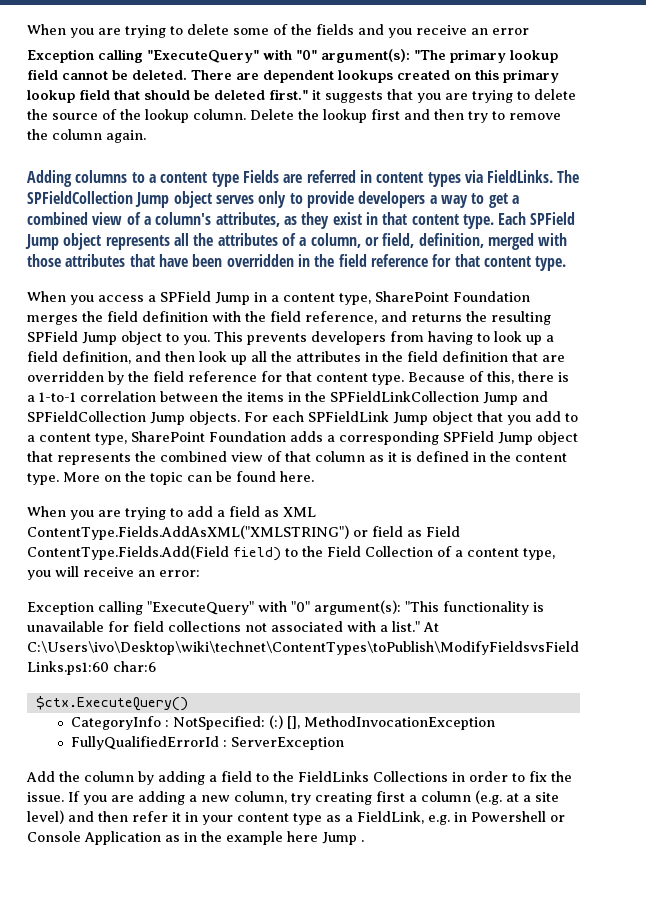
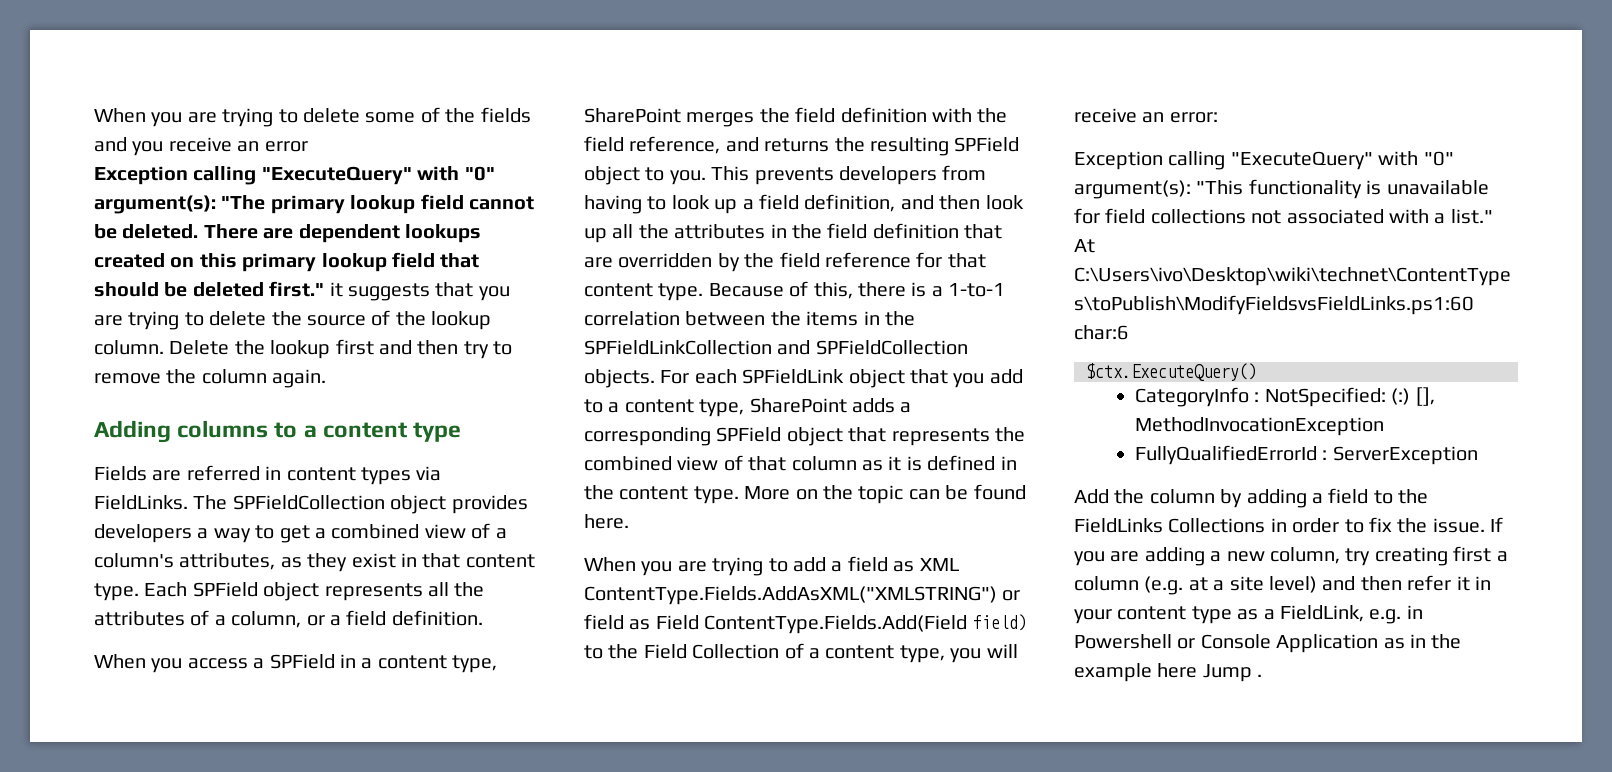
- Adding columns to a content type Fields are referred in content types via FieldLinks.
+ Adding columns to a content type
+ Fields are referred in content types via FieldLinks.
- The SPFieldCollection Jump object serves only to provide developers a way to get a combined view of a column's attributes, as they exist in that content type.
+ The SPFieldCollection object provides developers a way to get a combined view of a column's attributes, as they exist in that content type.
- Each SPField Jump object represents all the attributes of a column, or field, definition, merged with those attributes that have been overridden in the field reference for that content type.
+ Each SPField object represents all the attributes of a column, or a field definition.
- When you access a SPField Jump in a content type, SharePoint Foundation merges the field definition with the field reference, and returns the resulting SPField Jump object to you.
+ When you access a SPField in a content type, SharePoint merges the field definition with the field reference, and returns the resulting SPField object to you.
- Because of this, there is a 1-to-1 correlation between the items in the SPFieldLinkCollection Jump and SPFieldCollection Jump objects.
+ Because of this, there is a 1-to-1 correlation between the items in the SPFieldLinkCollection and SPFieldCollection objects.
- For each SPFieldLink Jump object that you add to a content type, SharePoint Foundation adds a corresponding SPField Jump object that represents the combined view of that column as it is defined in the content type.
+ For each SPFieldLink object that you add to a content type, SharePoint adds a corresponding SPField object that represents the combined view of that column as it is defined in the content type.

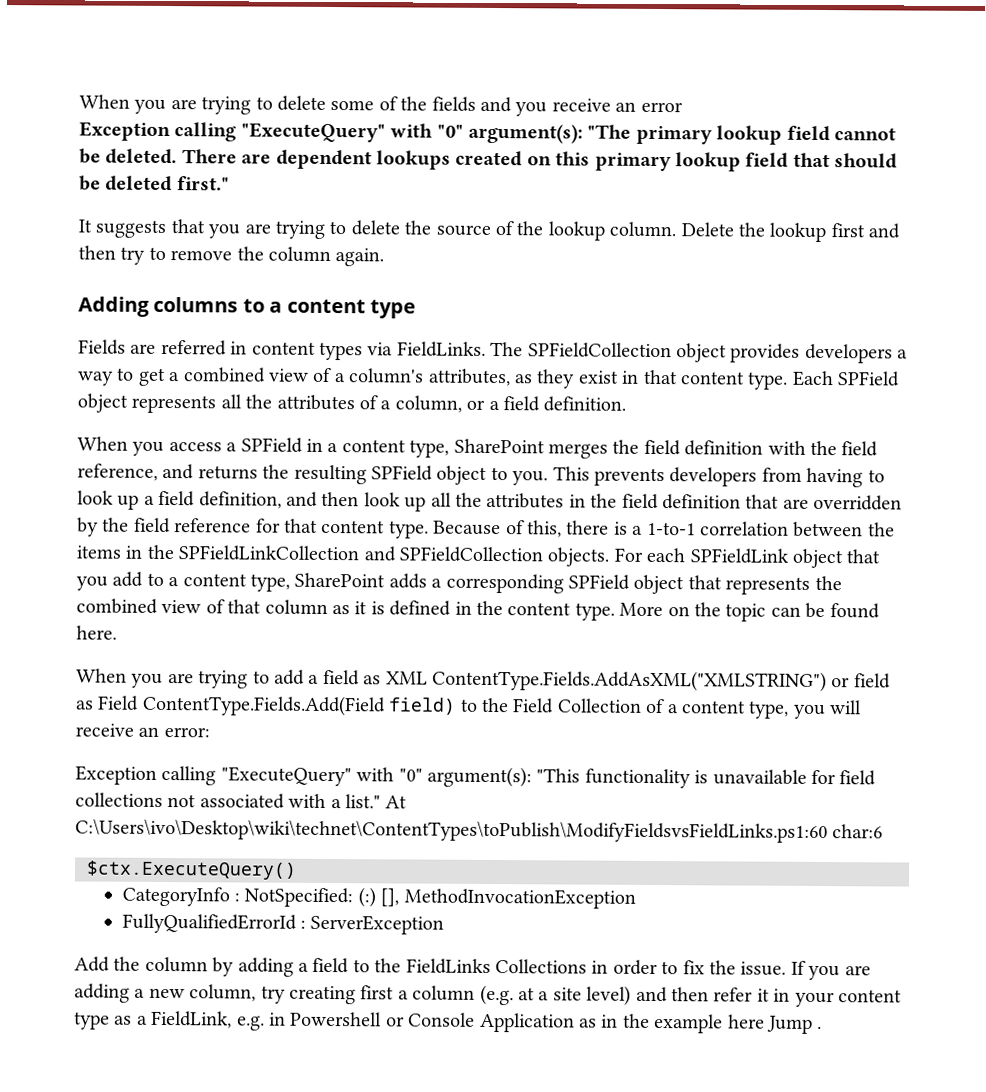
- There are dependent lookups created on this primary lookup field that should be deleted first." it suggests that you are trying to delete the source of the lookup column.
+ There are dependent lookups created on this primary lookup field that should be deleted first."
+ It suggests that you are trying to delete the source of the lookup column.

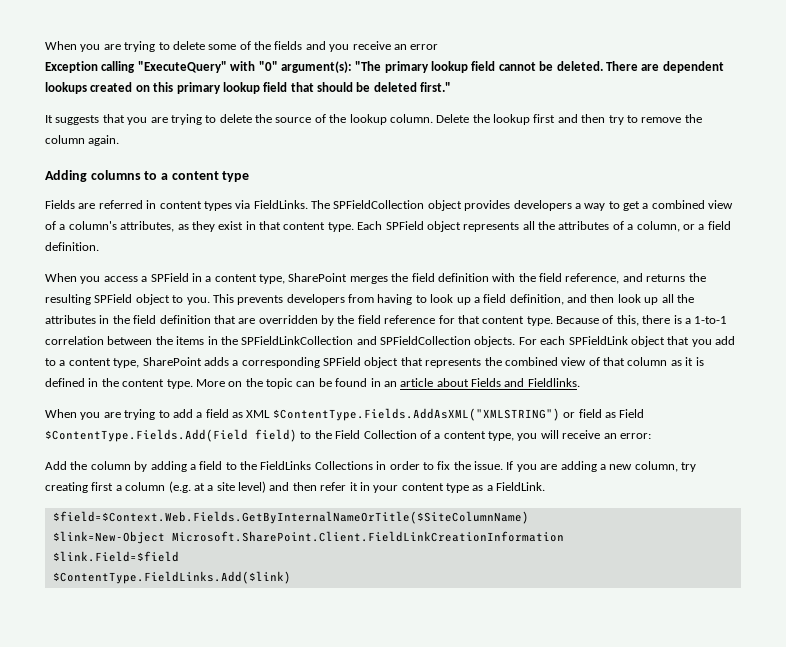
- More on the topic can be found here.
+ More on the topic can be found in an article about Fields and Fieldlinks.
- When you are trying to add a field as XML ContentType.Fields.AddAsXML("XMLSTRING") or field as Field ContentType.Fields.Add(Field field) to the Field Collection of a content type, you will receive an error:
+ When you are trying to add a field as XML $ContentType.Fields.AddAsXML("XMLSTRING") or field as Field $ContentType.Fields.Add(Field field) to the Field Collection of a content type, you will receive an error:
- Exception calling "ExecuteQuery" with "0" argument(s): "This functionality is unavailable for field collections not associated with a list." At C:\Users\ivo\Desktop\wiki\technet\ContentTypes\toPublish\ModifyFieldsvsFieldLinks.ps1:60 char:6
- $ctx.ExecuteQuery()
- CategoryInfo : NotSpecified: (:) [], MethodInvocationException
- FullyQualifiedErrorId : ServerException
- If you are adding a new column, try creating first a column (e.g. at a site level) and then refer it in your content type as a FieldLink, e.g. in Powershell or Console Application as in the example here Jump .
+ If you are adding a new column, try creating first a column (e.g. at a site level) and then refer it in your content type as a FieldLink.
+ $field=$Context.Web.Fields.GetByInternalNameOrTitle($SiteColumnName)
+ $link=New-Object Microsoft.SharePoint.Client.FieldLinkCreationInformation
+ $link.Field=$field
+ $ContentType.FieldLinks.Add($link)

